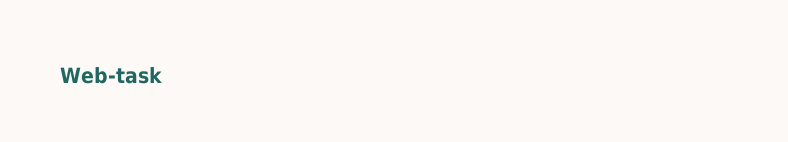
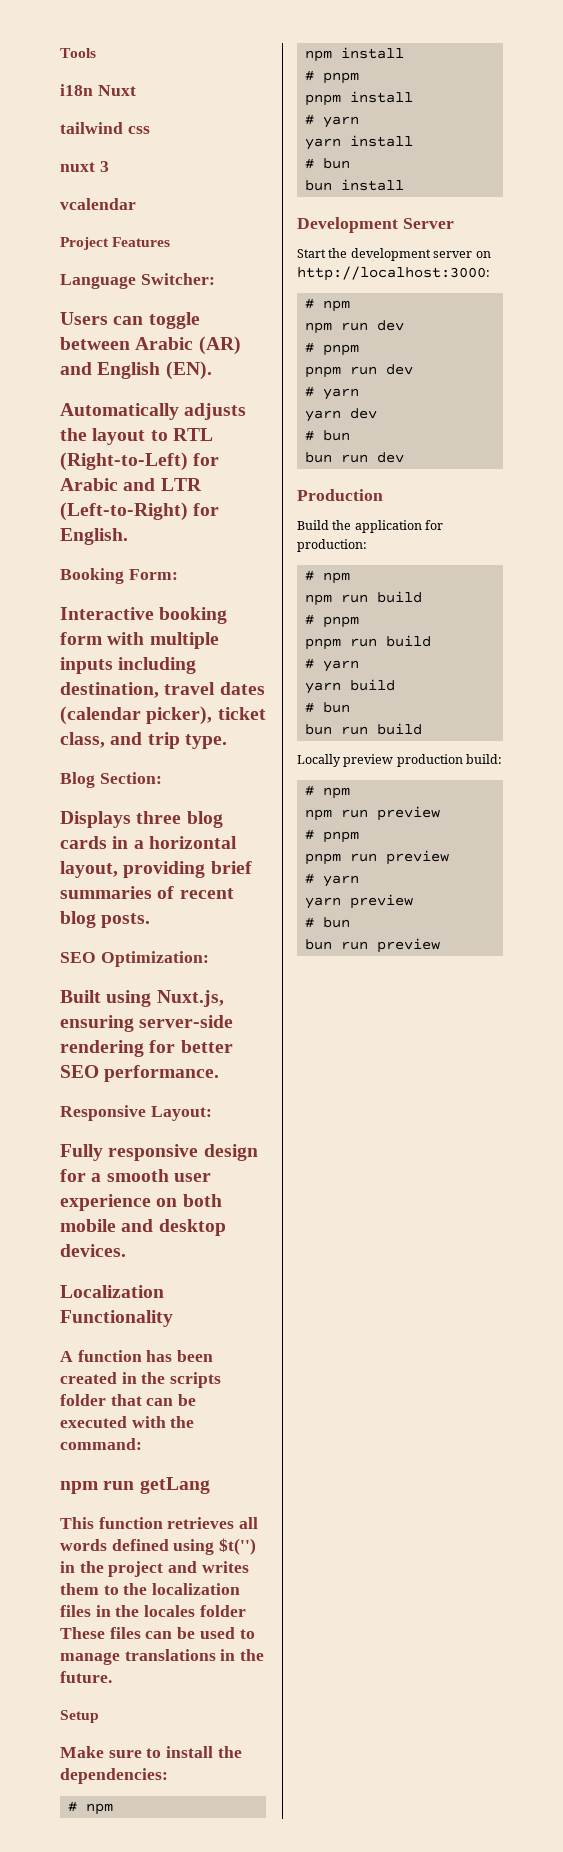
- Web-task
+ Tools
+ i18n Nuxt
+ tailwind css
+ nuxt 3
+ vcalendar
+ Project Features
+ Language Switcher:
+ Users can toggle between Arabic (AR) and English (EN).
+ Automatically adjusts the layout to RTL (Right-to-Left) for Arabic and LTR (Left-to-Right) for English.
+ Booking Form:
+ Interactive booking form with multiple inputs including destination, travel dates (calendar picker), ticket class, and trip type.
+ Blog Section:
+ Displays three blog cards in a horizontal layout, providing brief summaries of recent blog posts.
+ SEO Optimization:
+ Built using Nuxt.js, ensuring server-side rendering for better SEO performance.
+ Responsive Layout:
+ Fully responsive design for a smooth user experience on both mobile and desktop devices.
+ Localization Functionality
+ A function has been created in the scripts folder that can be executed with the command:
+ npm run getLang
+ This function retrieves all words defined using $t('') in the project and writes them to the localization files in the locales folder These files can be used to manage translations in the future.
+ Setup
+ Make sure to install the dependencies:
+ # npm
+ npm install
+ # pnpm
+ pnpm install
+ # yarn
+ yarn install
+ # bun
+ bun install
+ Development Server
+ Start the development server on http://localhost:3000:
+ # npm
+ npm run dev
+ # pnpm
+ pnpm run dev
+ # yarn
+ yarn dev
+ # bun
+ bun run dev
+ Production
+ Build the application for production:
+ # npm
+ npm run build
+ # pnpm
+ pnpm run build
+ # yarn
+ yarn build
+ # bun
+ bun run build
+ Locally preview production build:
+ # npm
+ npm run preview
+ # pnpm
+ pnpm run preview
+ # yarn
+ yarn preview
+ # bun
+ bun run preview

